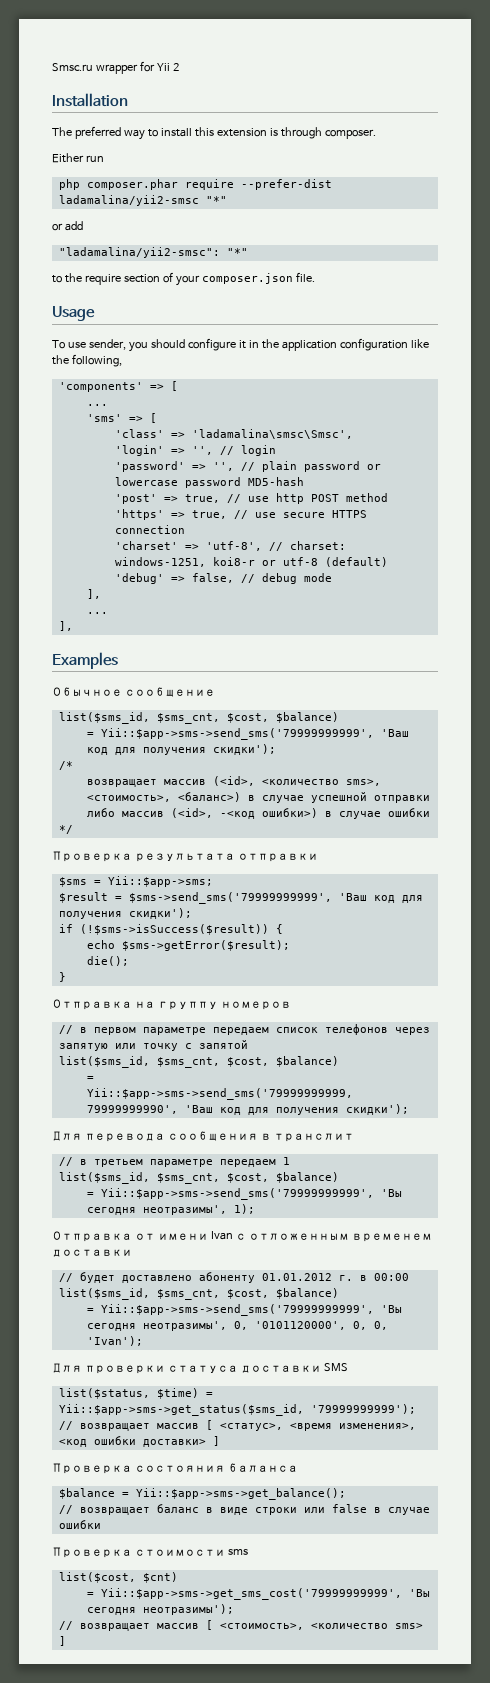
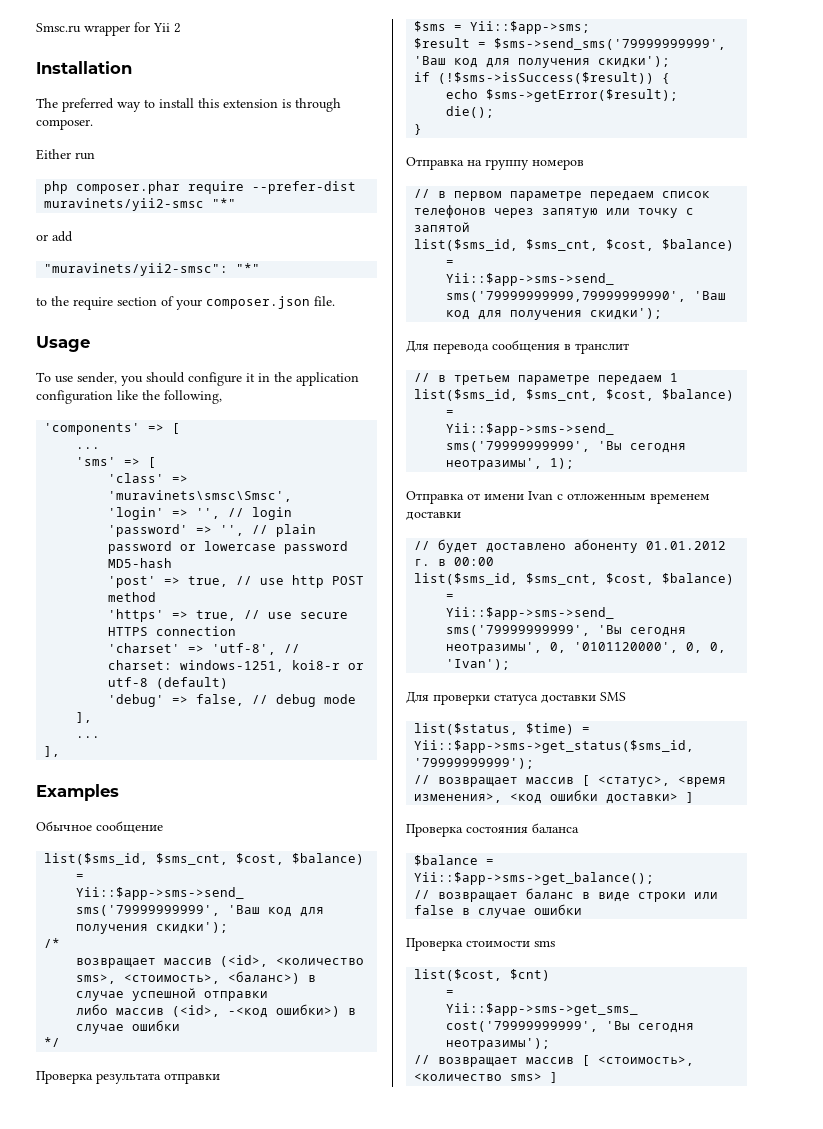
- php composer.phar require --prefer-dist ladamalina/yii2-smsc "*"
+ php composer.phar require --prefer-dist muravinets/yii2-smsc "*"
- "ladamalina/yii2-smsc": "*"
+ "muravinets/yii2-smsc": "*"
- 'class' => 'ladamalina\smsc\Smsc',
+ 'class' => 'muravinets\smsc\Smsc',

